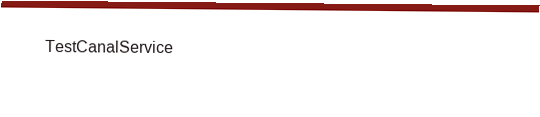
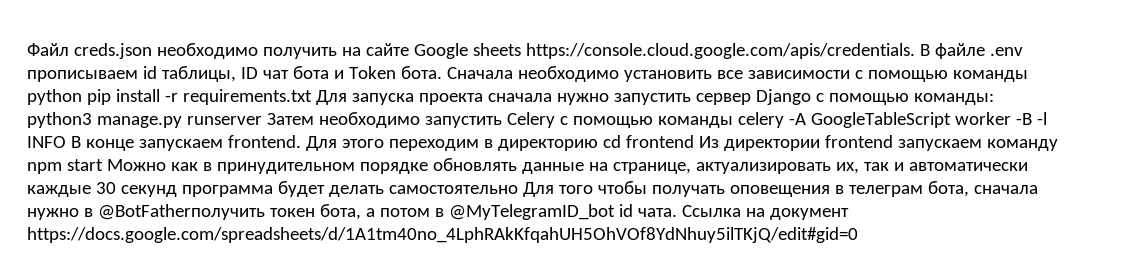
- TestCanalService
+ Файл creds.json необходимо получить на сайте Google sheets https://console.cloud.google.com/apis/credentials. В файле .env прописываем id таблицы, ID чат бота и Token бота. Сначала необходимо установить все зависимости с помощью команды python pip install -r requirements.txt Для запуска проекта сначала нужно запустить сервер Django с помощью команды: python3 manage.py runserver Затем необходимо запустить Celery с помощью команды celery -A GoogleTableScript worker -B -l INFO В конце запускаем frontend. Для этого переходим в директорию cd frontend Из директории frontend запускаем команду npm start Можно как в принудительном порядке обновлять данные на странице, актуализировать их, так и автоматически каждые 30 секунд программа будет делать самостоятельно Для того чтобы получать оповещения в телеграм бота, сначала нужно в @BotFatherполучить токен бота, а потом в @MyTelegramID_bot id чата. Ссылка на документ https://docs.google.com/spreadsheets/d/1A1tm40no_4LphRAkKfqahUH5OhVOf8YdNhuy5ilTKjQ/edit#gid=0

